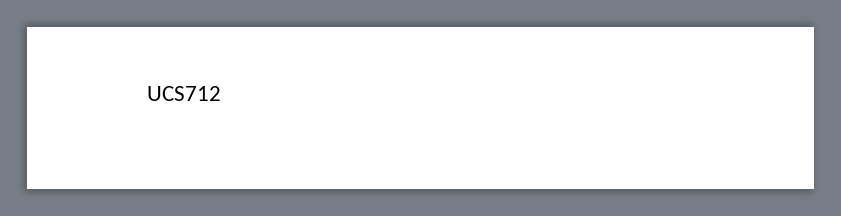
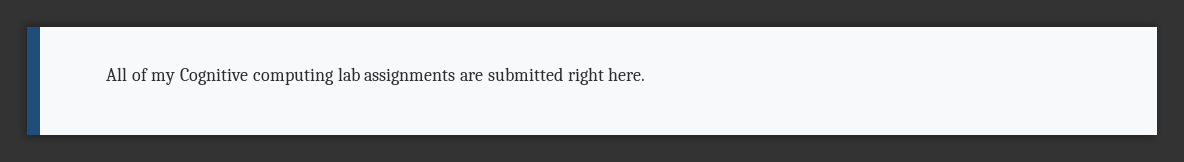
- UCS712
+ All of my Cognitive computing lab assignments are submitted right here.

